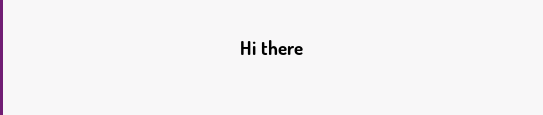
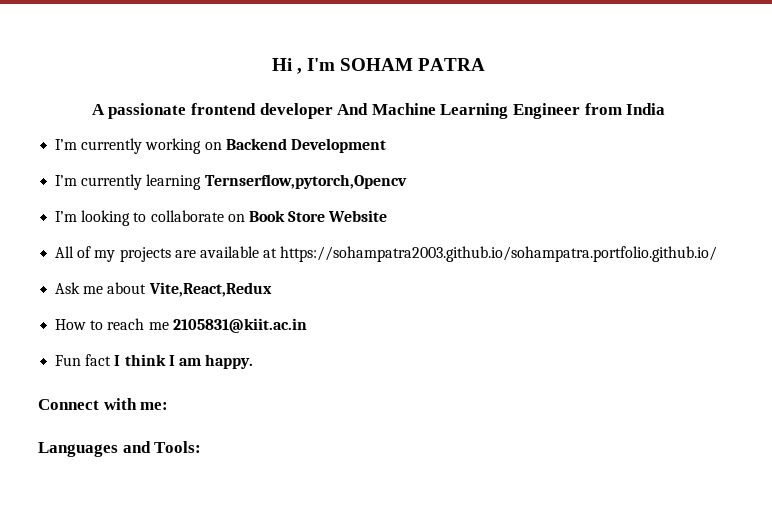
- Hi there
+ Hi , I'm SOHAM PATRA
+ A passionate frontend developer And Machine Learning Engineer from India
+ I’m currently working on Backend Development
+ I’m currently learning Ternserflow,pytorch,Opencv
+ I’m looking to collaborate on Book Store Website
+ All of my projects are available at https://sohampatra2003.github.io/sohampatra.portfolio.github.io/
+ Ask me about Vite,React,Redux
+ How to reach me 2105831@kiit.ac.in
+ Fun fact I think I am happy.
+ Connect with me:
+ Languages and Tools:

